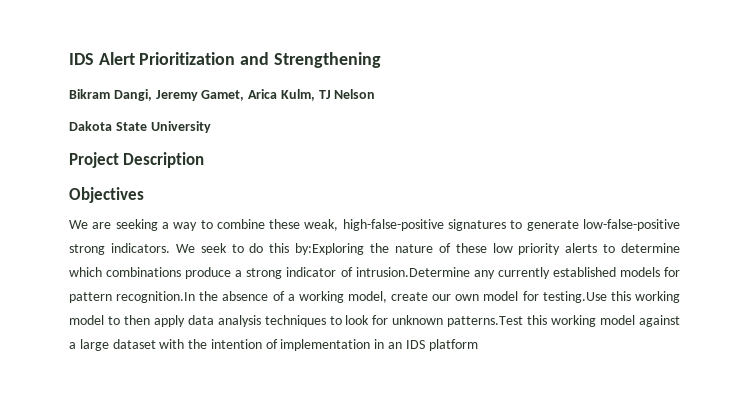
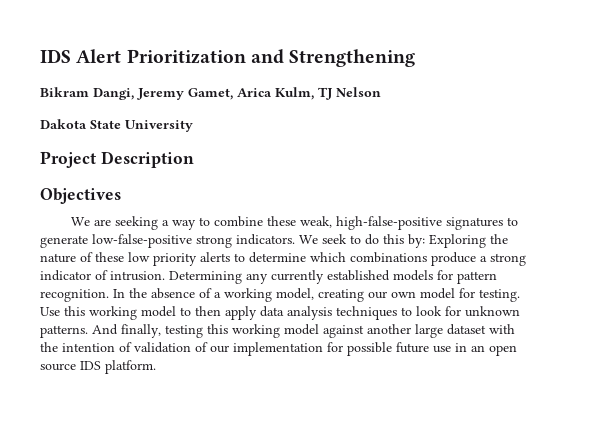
- We seek to do this by:Exploring the nature of these low priority alerts to determine which combinations produce a strong indicator of intrusion.Determine any currently established models for pattern recognition.In the absence of a working model, create our own model for testing.Use this working model to then apply data analysis techniques to look for unknown patterns.Test this working model against a large dataset with the intention of implementation in an IDS platform
+ We seek to do this by: Exploring the nature of these low priority alerts to determine which combinations produce a strong indicator of intrusion. Determining any currently established models for pattern recognition. In the absence of a working model, creating our own model for testing. Use this working model to then apply data analysis techniques to look for unknown patterns. And finally, testing this working model against another large dataset with the intention of validation of our implementation for possible future use in an open source IDS platform.

